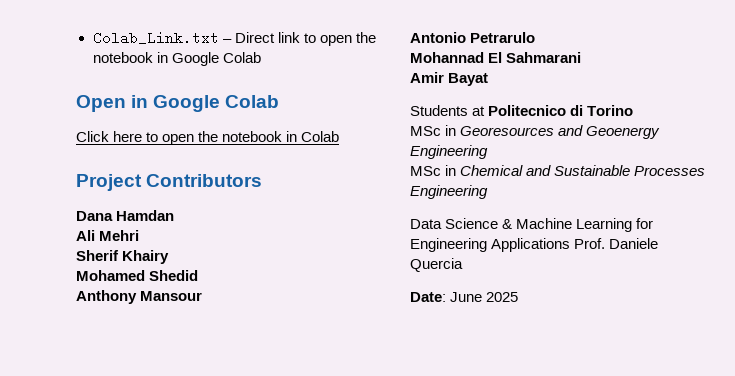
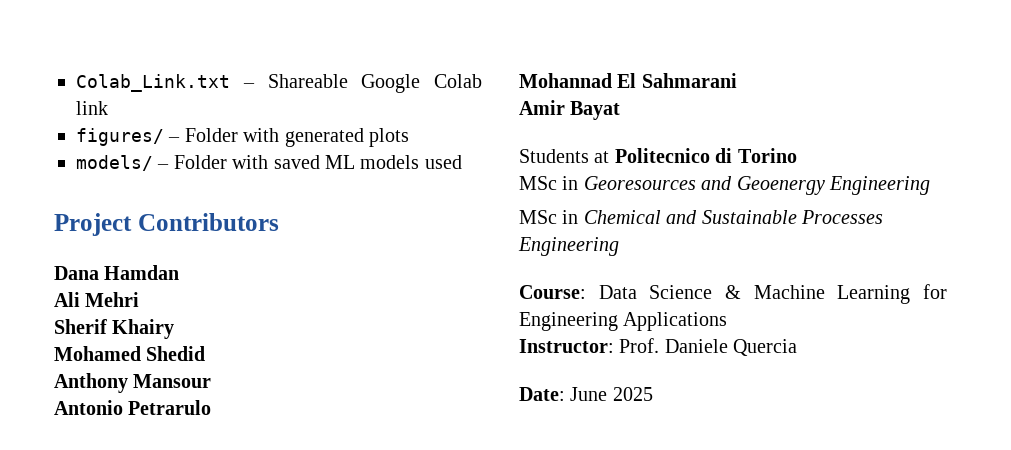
- Colab_Link.txt – Direct link to open the notebook in Google Colab
- Open in Google Colab
- Click here to open the notebook in Colab
+ Colab_Link.txt – Shareable Google Colab link
+ figures/ – Folder with generated plots
+ models/ – Folder with saved ML models used
- Data Science & Machine Learning for Engineering Applications Prof. Daniele Quercia
+ Course: Data Science & Machine Learning for Engineering Applications
+ Instructor: Prof. Daniele Quercia

